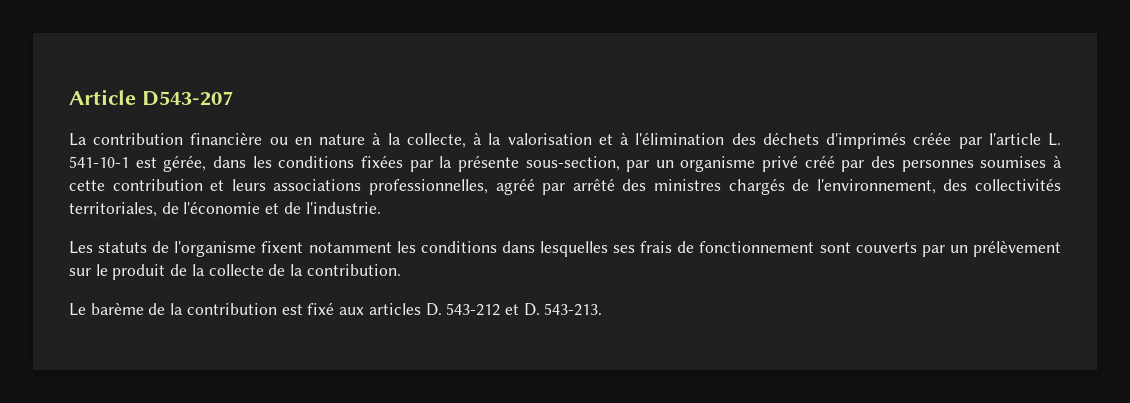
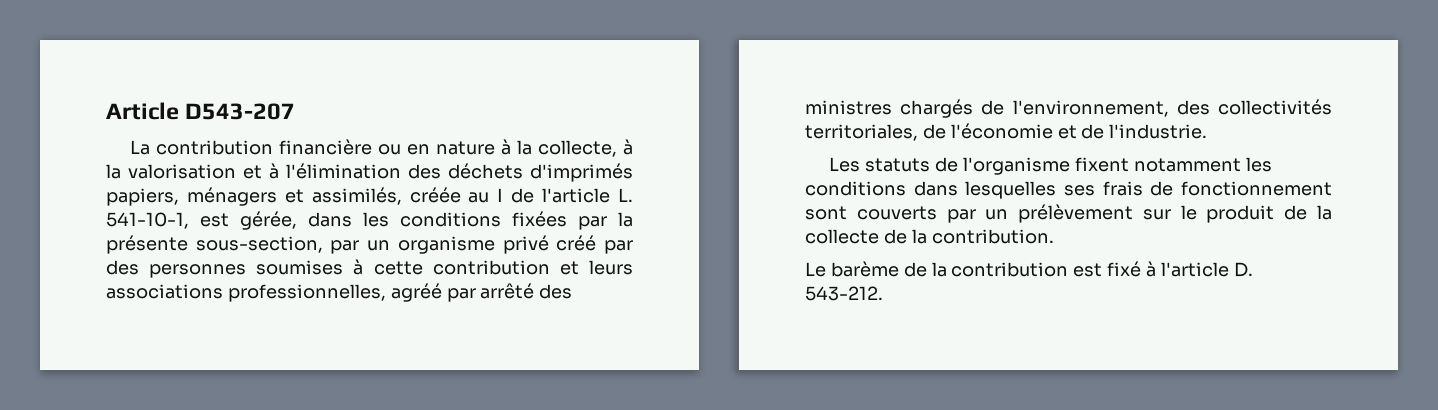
- La contribution financière ou en nature à la collecte, à la valorisation et à l'élimination des déchets d'imprimés créée par l'article L. 541-10-1 est gérée, dans les conditions fixées par la présente sous-section, par un organisme privé créé par des personnes soumises à cette contribution et leurs associations professionnelles, agréé par arrêté des ministres chargés de l'environnement, des collectivités territoriales, de l'économie et de l'industrie.
+ La contribution financière ou en nature à la collecte, à la valorisation et à l'élimination des déchets d'imprimés papiers, ménagers et assimilés, créée au I de l'article L. 541-10-1, est gérée, dans les conditions fixées par la présente sous-section, par un organisme privé créé par des personnes soumises à cette contribution et leurs associations professionnelles, agréé par arrêté des ministres chargés de l'environnement, des collectivités territoriales, de l'économie et de l'industrie.
- Le barème de la contribution est fixé aux articles D. 543-212 et D. 543-213.
+ Le barème de la contribution est fixé à l'article D. 543-212.

